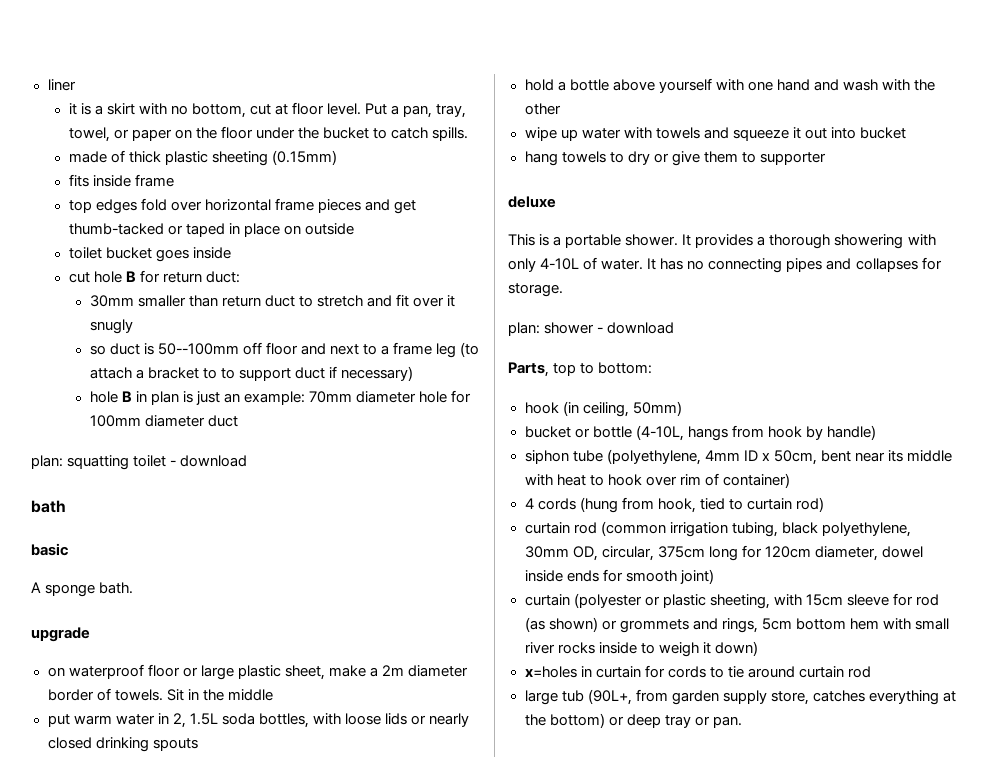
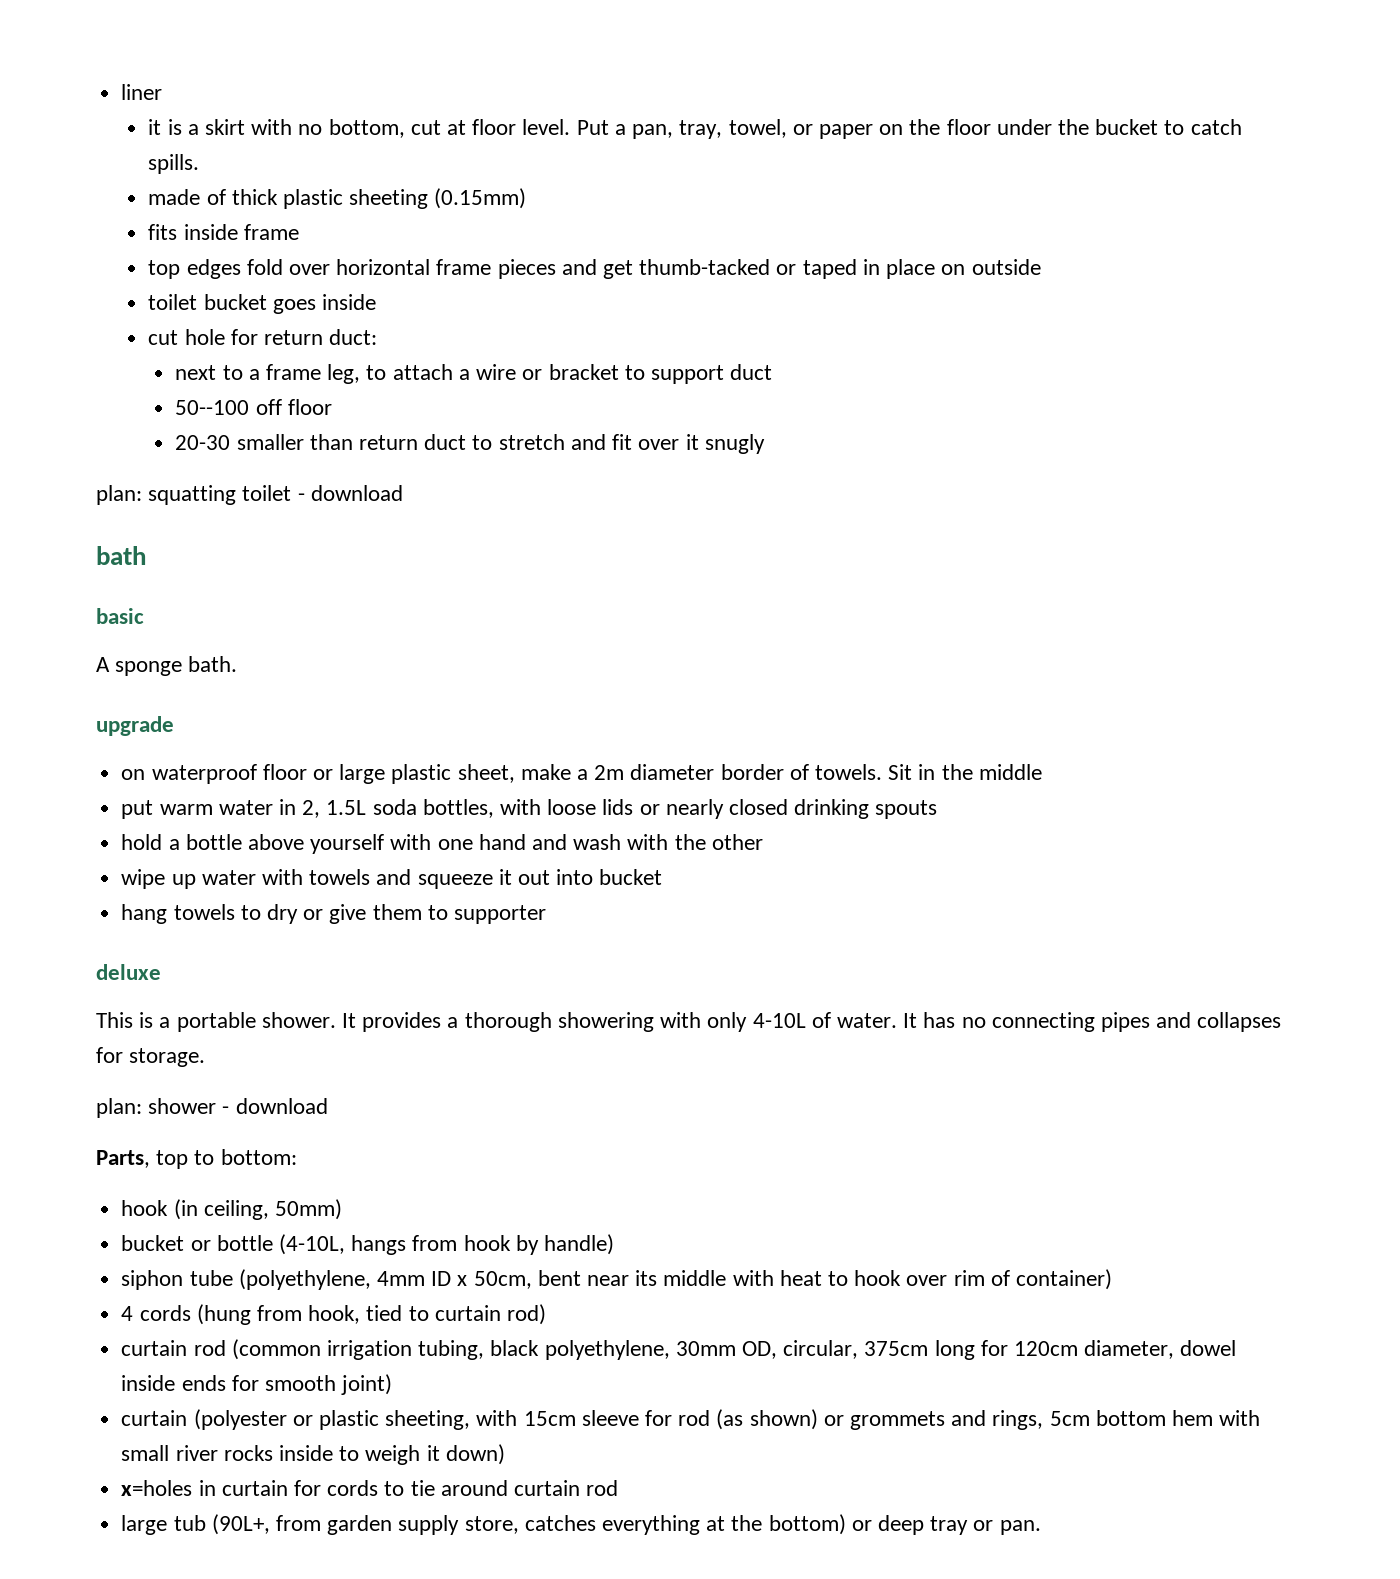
- cut hole B for return duct:
+ cut hole for return duct:
- 30mm smaller than return duct to stretch and fit over it snugly
+ next to a frame leg, to attach a wire or bracket to support duct
+ 50--100 off floor
+ 20-30 smaller than return duct to stretch and fit over it snugly
- so duct is 50--100mm off floor and next to a frame leg (to attach a bracket to to support duct if necessary)
- hole B in plan is just an example: 70mm diameter hole for 100mm diameter duct

